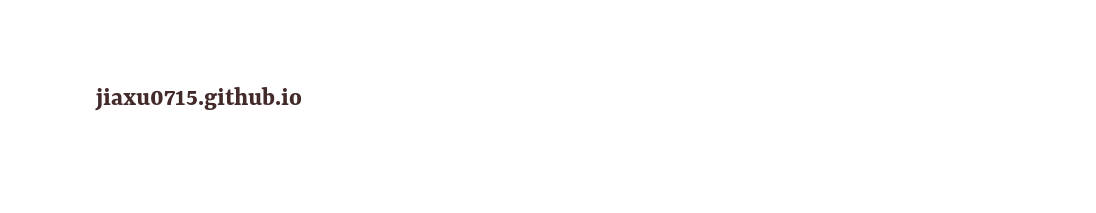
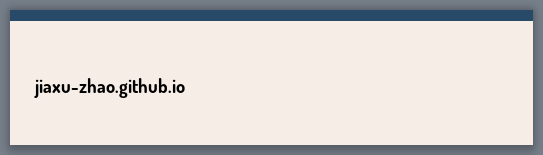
- jiaxu0715.github.io
+ jiaxu-zhao.github.io

